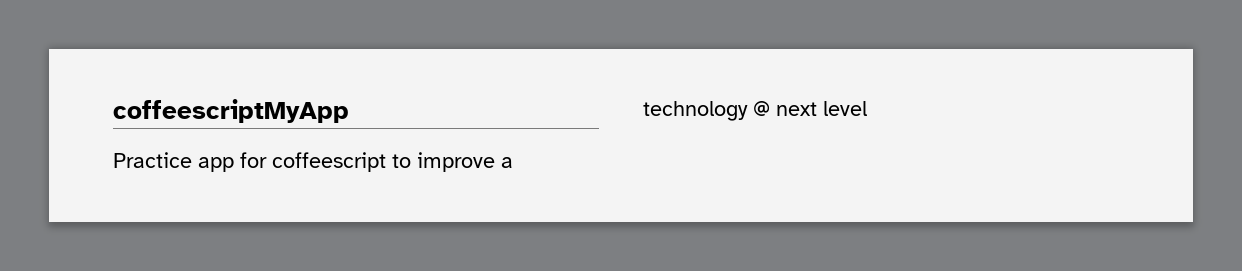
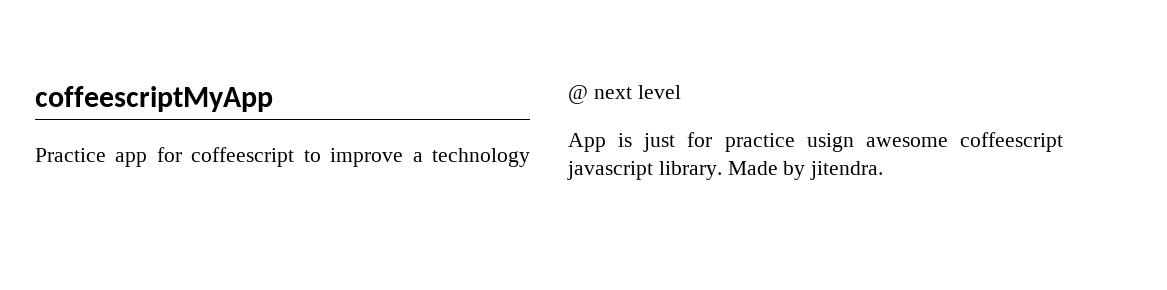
+ App is just for practice usign awesome coffeescript javascript library. Made by jitendra.

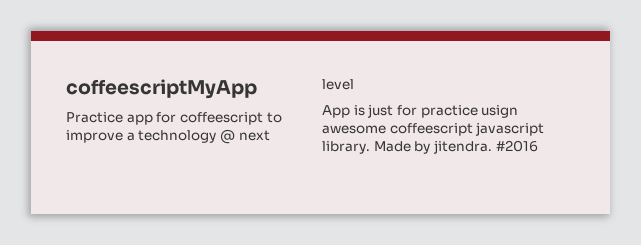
+ #2016

